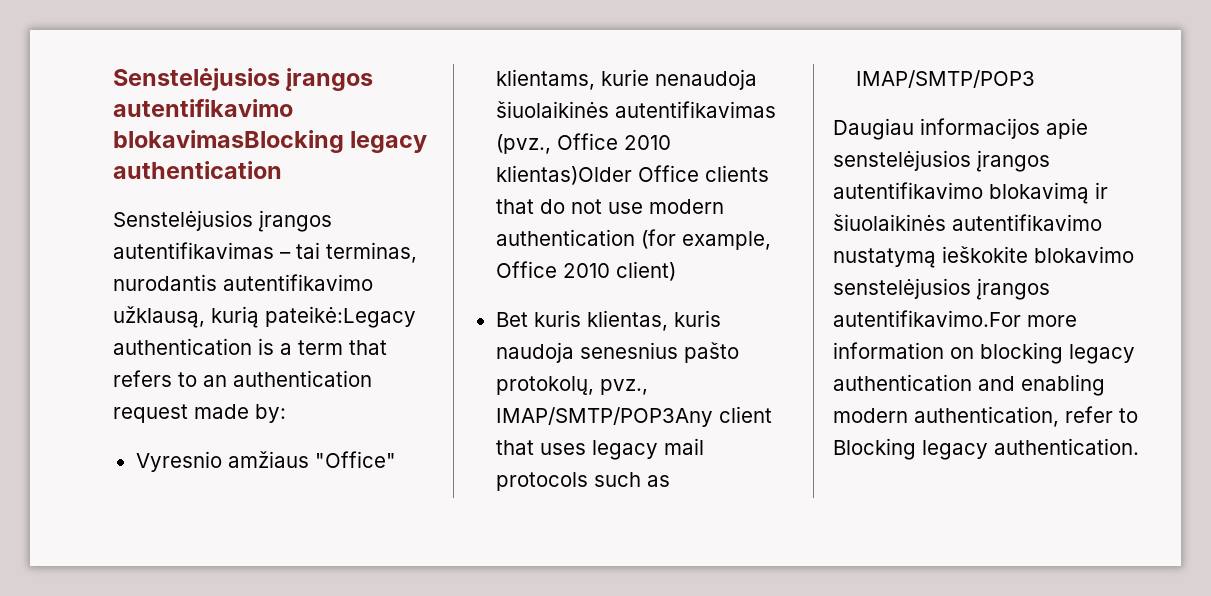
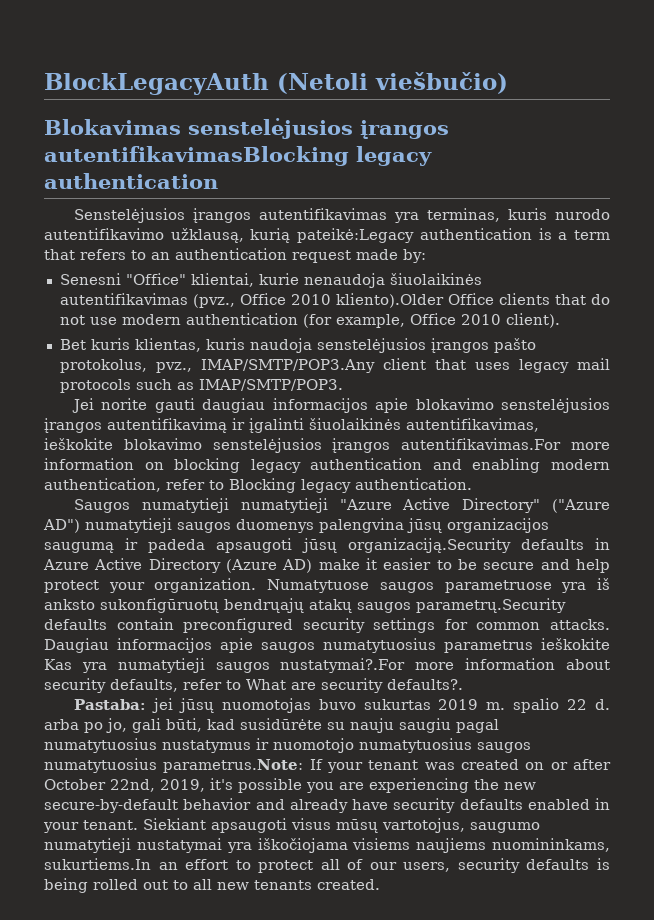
- Senstelėjusios įrangos autentifikavimo blokavimasBlocking legacy authentication
+ BlockLegacyAuth (Netoli viešbučio)
+ Blokavimas senstelėjusios įrangos autentifikavimasBlocking legacy authentication
- Senstelėjusios įrangos autentifikavimas – tai terminas, nurodantis autentifikavimo užklausą, kurią pateikė:Legacy authentication is a term that refers to an authentication request made by:
+ Senstelėjusios įrangos autentifikavimas yra terminas, kuris nurodo autentifikavimo užklausą, kurią pateikė:Legacy authentication is a term that refers to an authentication request made by:
- Vyresnio amžiaus "Office" klientams, kurie nenaudoja šiuolaikinės autentifikavimas (pvz., Office 2010 klientas)Older Office clients that do not use modern authentication (for example, Office 2010 client)
+ Senesni "Office" klientai, kurie nenaudoja šiuolaikinės autentifikavimas (pvz., Office 2010 kliento).Older Office clients that do not use modern authentication (for example, Office 2010 client).
- Bet kuris klientas, kuris naudoja senesnius pašto protokolų, pvz., IMAP/SMTP/POP3Any client that uses legacy mail protocols such as IMAP/SMTP/POP3
- Daugiau informacijos apie senstelėjusios įrangos autentifikavimo blokavimą ir šiuolaikinės autentifikavimo nustatymą ieškokite blokavimo senstelėjusios įrangos autentifikavimo.For more information on blocking legacy authentication and enabling modern authentication, refer to Blocking legacy authentication.
+ Bet kuris klientas, kuris naudoja senstelėjusios įrangos pašto protokolus, pvz., IMAP/SMTP/POP3.Any client that uses legacy mail protocols such as IMAP/SMTP/POP3.
+ Jei norite gauti daugiau informacijos apie blokavimo senstelėjusios įrangos autentifikavimą ir įgalinti šiuolaikinės autentifikavimas, ieškokite blokavimo senstelėjusios įrangos autentifikavimas.For more information on blocking legacy authentication and enabling modern authentication, refer to Blocking legacy authentication.
+ Saugos numatytieji numatytieji "Azure Active Directory" ("Azure AD") numatytieji saugos duomenys palengvina jūsų organizacijos saugumą ir padeda apsaugoti jūsų organizaciją.Security defaults in Azure Active Directory (Azure AD) make it easier to be secure and help protect your organization. Numatytuose saugos parametruose yra iš anksto sukonfigūruotų bendrųajų atakų saugos parametrų.Security defaults contain preconfigured security settings for common attacks. Daugiau informacijos apie saugos numatytuosius parametrus ieškokite Kas yra numatytieji saugos nustatymai?.For more information about security defaults, refer to What are security defaults?.
+ Pastaba: jei jūsų nuomotojas buvo sukurtas 2019 m. spalio 22 d. arba po jo, gali būti, kad susidūrėte su nauju saugiu pagal numatytuosius nustatymus ir nuomotojo numatytuosius saugos numatytuosius parametrus.Note: If your tenant was created on or after October 22nd, 2019, it's possible you are experiencing the new secure-by-default behavior and already have security defaults enabled in your tenant. Siekiant apsaugoti visus mūsų vartotojus, saugumo numatytieji nustatymai yra iškočiojama visiems naujiems nuomininkams, sukurtiems.In an effort to protect all of our users, security defaults is being rolled out to all new tenants created.

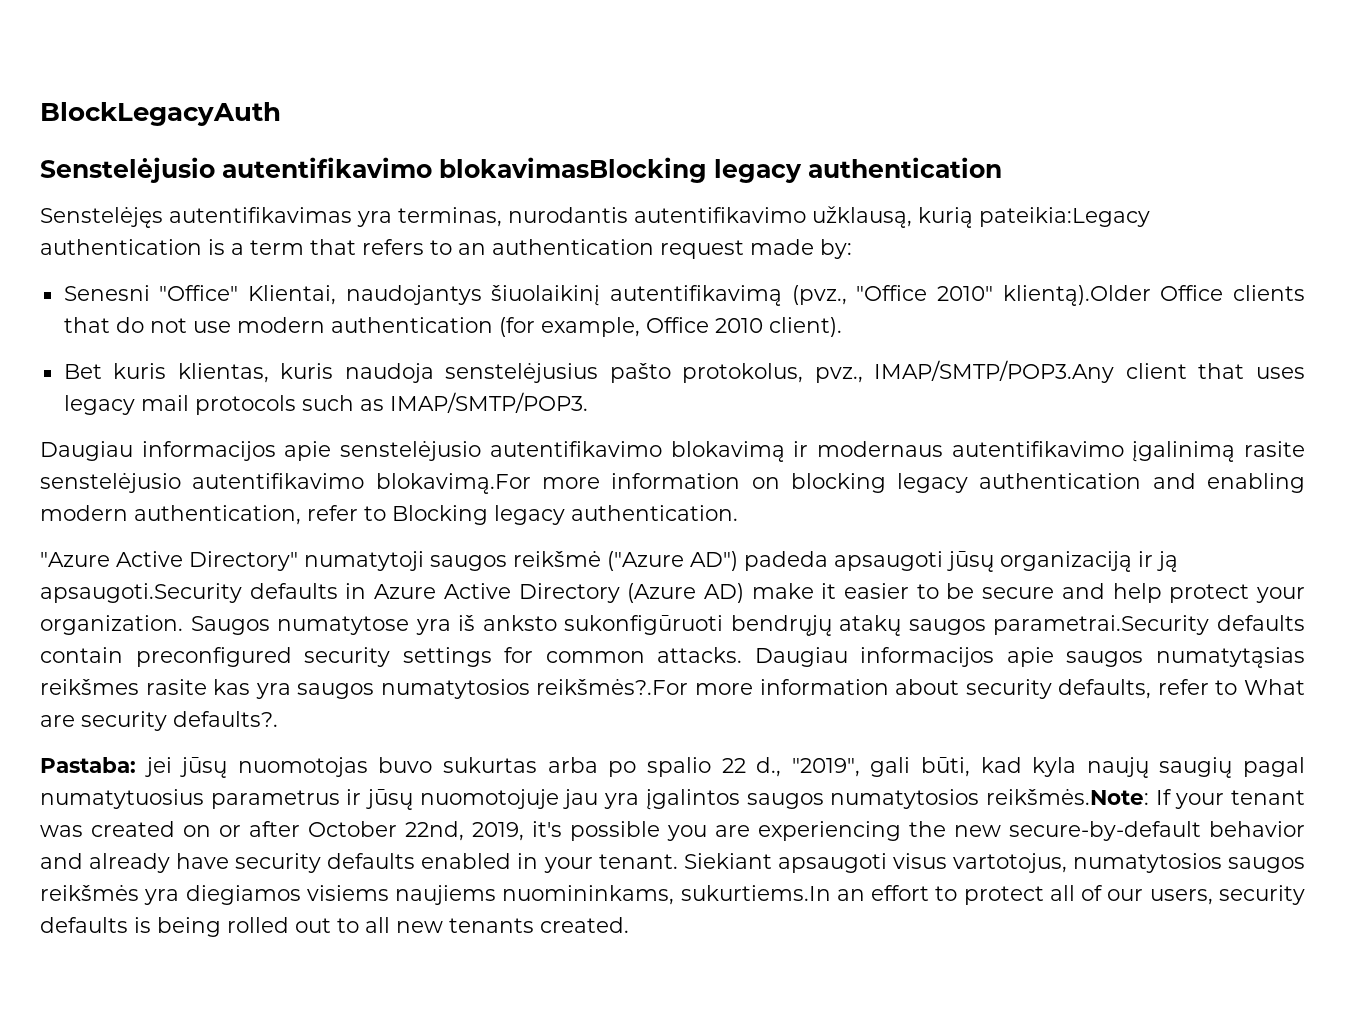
- BlockLegacyAuth (Netoli viešbučio)
- Blokavimas senstelėjusios įrangos autentifikavimasBlocking legacy authentication
+ BlockLegacyAuth
+ Senstelėjusio autentifikavimo blokavimasBlocking legacy authentication
- Senstelėjusios įrangos autentifikavimas yra terminas, kuris nurodo autentifikavimo užklausą, kurią pateikė:Legacy authentication is a term that refers to an authentication request made by:
+ Senstelėjęs autentifikavimas yra terminas, nurodantis autentifikavimo užklausą, kurią pateikia:Legacy authentication is a term that refers to an authentication request made by:
- Senesni "Office" klientai, kurie nenaudoja šiuolaikinės autentifikavimas (pvz., Office 2010 kliento).Older Office clients that do not use modern authentication (for example, Office 2010 client).
+ Senesni "Office" Klientai, naudojantys šiuolaikinį autentifikavimą (pvz., "Office 2010" klientą).Older Office clients that do not use modern authentication (for example, Office 2010 client).
- Bet kuris klientas, kuris naudoja senstelėjusios įrangos pašto protokolus, pvz., IMAP/SMTP/POP3.Any client that uses legacy mail protocols such as IMAP/SMTP/POP3.
+ Bet kuris klientas, kuris naudoja senstelėjusius pašto protokolus, pvz., IMAP/SMTP/POP3.Any client that uses legacy mail protocols such as IMAP/SMTP/POP3.
- Jei norite gauti daugiau informacijos apie blokavimo senstelėjusios įrangos autentifikavimą ir įgalinti šiuolaikinės autentifikavimas, ieškokite blokavimo senstelėjusios įrangos autentifikavimas.For more information on blocking legacy authentication and enabling modern authentication, refer to Blocking legacy authentication.
+ Daugiau informacijos apie senstelėjusio autentifikavimo blokavimą ir modernaus autentifikavimo įgalinimą rasite senstelėjusio autentifikavimo blokavimą.For more information on blocking legacy authentication and enabling modern authentication, refer to Blocking legacy authentication.
- Saugos numatytieji numatytieji "Azure Active Directory" ("Azure AD") numatytieji saugos duomenys palengvina jūsų organizacijos saugumą ir padeda apsaugoti jūsų organizaciją.Security defaults in Azure Active Directory (Azure AD) make it easier to be secure and help protect your organization.
+ "Azure Active Directory" numatytoji saugos reikšmė ("Azure AD") padeda apsaugoti jūsų organizaciją ir ją apsaugoti.Security defaults in Azure Active Directory (Azure AD) make it easier to be secure and help protect your organization.
- Numatytuose saugos parametruose yra iš anksto sukonfigūruotų bendrųajų atakų saugos parametrų.Security defaults contain preconfigured security settings for common attacks.
+ Saugos numatytose yra iš anksto sukonfigūruoti bendrųjų atakų saugos parametrai.Security defaults contain preconfigured security settings for common attacks.
- Daugiau informacijos apie saugos numatytuosius parametrus ieškokite Kas yra numatytieji saugos nustatymai?.For more information about security defaults, refer to What are security defaults?.
+ Daugiau informacijos apie saugos numatytąsias reikšmes rasite kas yra saugos numatytosios reikšmės?.For more information about security defaults, refer to What are security defaults?.
- Pastaba: jei jūsų nuomotojas buvo sukurtas 2019 m. spalio 22 d. arba po jo, gali būti, kad susidūrėte su nauju saugiu pagal numatytuosius nustatymus ir nuomotojo numatytuosius saugos numatytuosius parametrus.Note: If your tenant was created on or after October 22nd, 2019, it's possible you are experiencing the new secure-by-default behavior and already have security defaults enabled in your tenant.
+ Pastaba: jei jūsų nuomotojas buvo sukurtas arba po spalio 22 d., "2019", gali būti, kad kyla naujų saugių pagal numatytuosius parametrus ir jūsų nuomotojuje jau yra įgalintos saugos numatytosios reikšmės.Note: If your tenant was created on or after October 22nd, 2019, it's possible you are experiencing the new secure-by-default behavior and already have security defaults enabled in your tenant.
- Siekiant apsaugoti visus mūsų vartotojus, saugumo numatytieji nustatymai yra iškočiojama visiems naujiems nuomininkams, sukurtiems.In an effort to protect all of our users, security defaults is being rolled out to all new tenants created.
+ Siekiant apsaugoti visus vartotojus, numatytosios saugos reikšmės yra diegiamos visiems naujiems nuomininkams, sukurtiems.In an effort to protect all of our users, security defaults is being rolled out to all new tenants created.

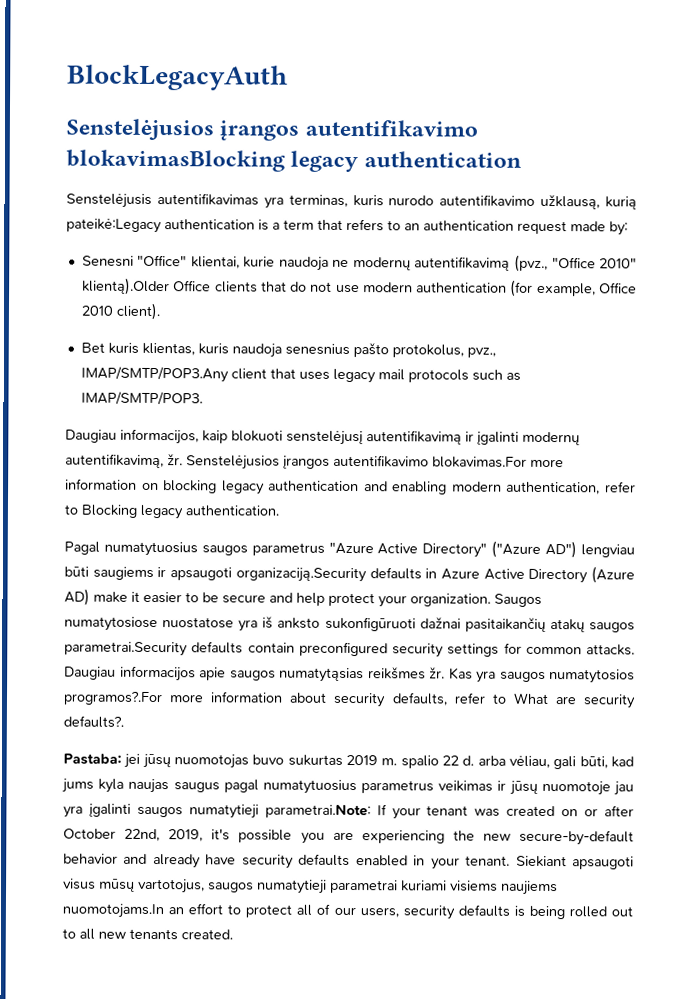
- Senstelėjusio autentifikavimo blokavimasBlocking legacy authentication
+ Senstelėjusios įrangos autentifikavimo blokavimasBlocking legacy authentication
- Senstelėjęs autentifikavimas yra terminas, nurodantis autentifikavimo užklausą, kurią pateikia:Legacy authentication is a term that refers to an authentication request made by:
+ Senstelėjusis autentifikavimas yra terminas, kuris nurodo autentifikavimo užklausą, kurią pateikė:Legacy authentication is a term that refers to an authentication request made by:
- Senesni "Office" Klientai, naudojantys šiuolaikinį autentifikavimą (pvz., "Office 2010" klientą).Older Office clients that do not use modern authentication (for example, Office 2010 client).
+ Senesni "Office" klientai, kurie naudoja ne modernų autentifikavimą (pvz., "Office 2010" klientą).Older Office clients that do not use modern authentication (for example, Office 2010 client).
- Bet kuris klientas, kuris naudoja senstelėjusius pašto protokolus, pvz., IMAP/SMTP/POP3.Any client that uses legacy mail protocols such as IMAP/SMTP/POP3.
+ Bet kuris klientas, kuris naudoja senesnius pašto protokolus, pvz., IMAP/SMTP/POP3.Any client that uses legacy mail protocols such as IMAP/SMTP/POP3.
- Daugiau informacijos apie senstelėjusio autentifikavimo blokavimą ir modernaus autentifikavimo įgalinimą rasite senstelėjusio autentifikavimo blokavimą.For more information on blocking legacy authentication and enabling modern authentication, refer to Blocking legacy authentication.
+ Daugiau informacijos, kaip blokuoti senstelėjusį autentifikavimą ir įgalinti modernų autentifikavimą, žr. Senstelėjusios įrangos autentifikavimo blokavimas.For more information on blocking legacy authentication and enabling modern authentication, refer to Blocking legacy authentication.
- "Azure Active Directory" numatytoji saugos reikšmė ("Azure AD") padeda apsaugoti jūsų organizaciją ir ją apsaugoti.Security defaults in Azure Active Directory (Azure AD) make it easier to be secure and help protect your organization.
+ Pagal numatytuosius saugos parametrus "Azure Active Directory" ("Azure AD") lengviau būti saugiems ir apsaugoti organizaciją.Security defaults in Azure Active Directory (Azure AD) make it easier to be secure and help protect your organization.
- Saugos numatytose yra iš anksto sukonfigūruoti bendrųjų atakų saugos parametrai.Security defaults contain preconfigured security settings for common attacks.
+ Saugos numatytosiose nuostatose yra iš anksto sukonfigūruoti dažnai pasitaikančių atakų saugos parametrai.Security defaults contain preconfigured security settings for common attacks.
- Daugiau informacijos apie saugos numatytąsias reikšmes rasite kas yra saugos numatytosios reikšmės?.For more information about security defaults, refer to What are security defaults?.
+ Daugiau informacijos apie saugos numatytąsias reikšmes žr. Kas yra saugos numatytosios programos?.For more information about security defaults, refer to What are security defaults?.
- Pastaba: jei jūsų nuomotojas buvo sukurtas arba po spalio 22 d., "2019", gali būti, kad kyla naujų saugių pagal numatytuosius parametrus ir jūsų nuomotojuje jau yra įgalintos saugos numatytosios reikšmės.Note: If your tenant was created on or after October 22nd, 2019, it's possible you are experiencing the new secure-by-default behavior and already have security defaults enabled in your tenant.
+ Pastaba: jei jūsų nuomotojas buvo sukurtas 2019 m. spalio 22 d. arba vėliau, gali būti, kad jums kyla naujas saugus pagal numatytuosius parametrus veikimas ir jūsų nuomotoje jau yra įgalinti saugos numatytieji parametrai.Note: If your tenant was created on or after October 22nd, 2019, it's possible you are experiencing the new secure-by-default behavior and already have security defaults enabled in your tenant.
- Siekiant apsaugoti visus vartotojus, numatytosios saugos reikšmės yra diegiamos visiems naujiems nuomininkams, sukurtiems.In an effort to protect all of our users, security defaults is being rolled out to all new tenants created.
+ Siekiant apsaugoti visus mūsų vartotojus, saugos numatytieji parametrai kuriami visiems naujiems nuomotojams.In an effort to protect all of our users, security defaults is being rolled out to all new tenants created.

